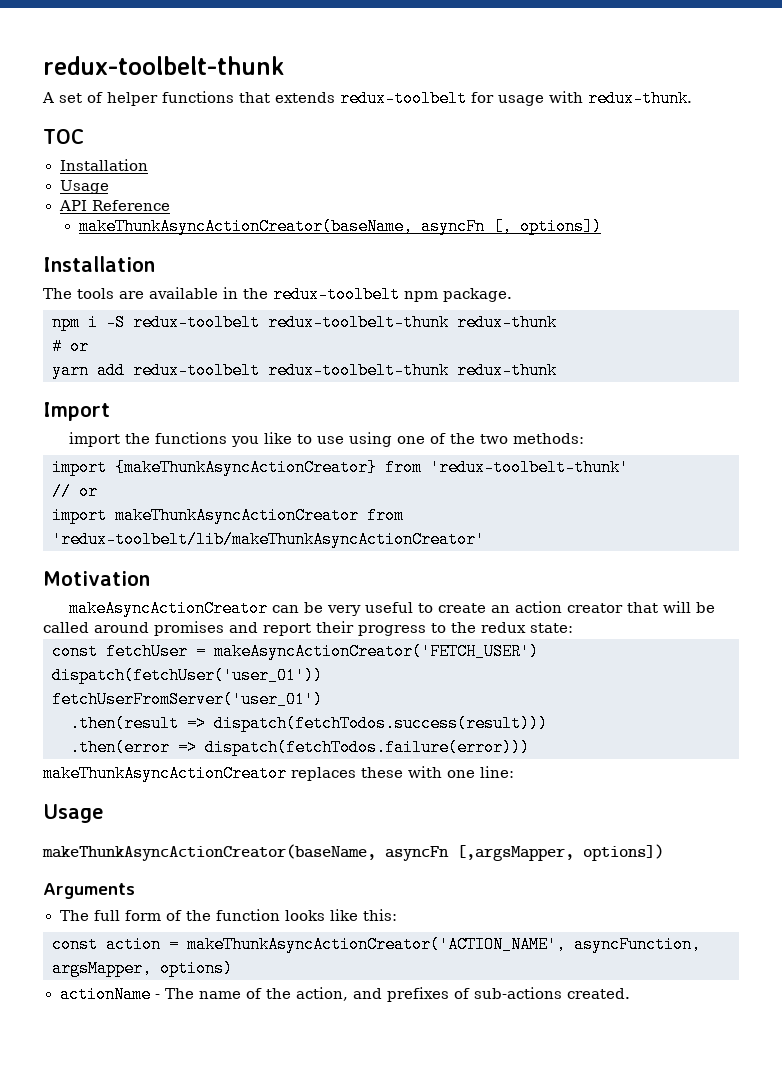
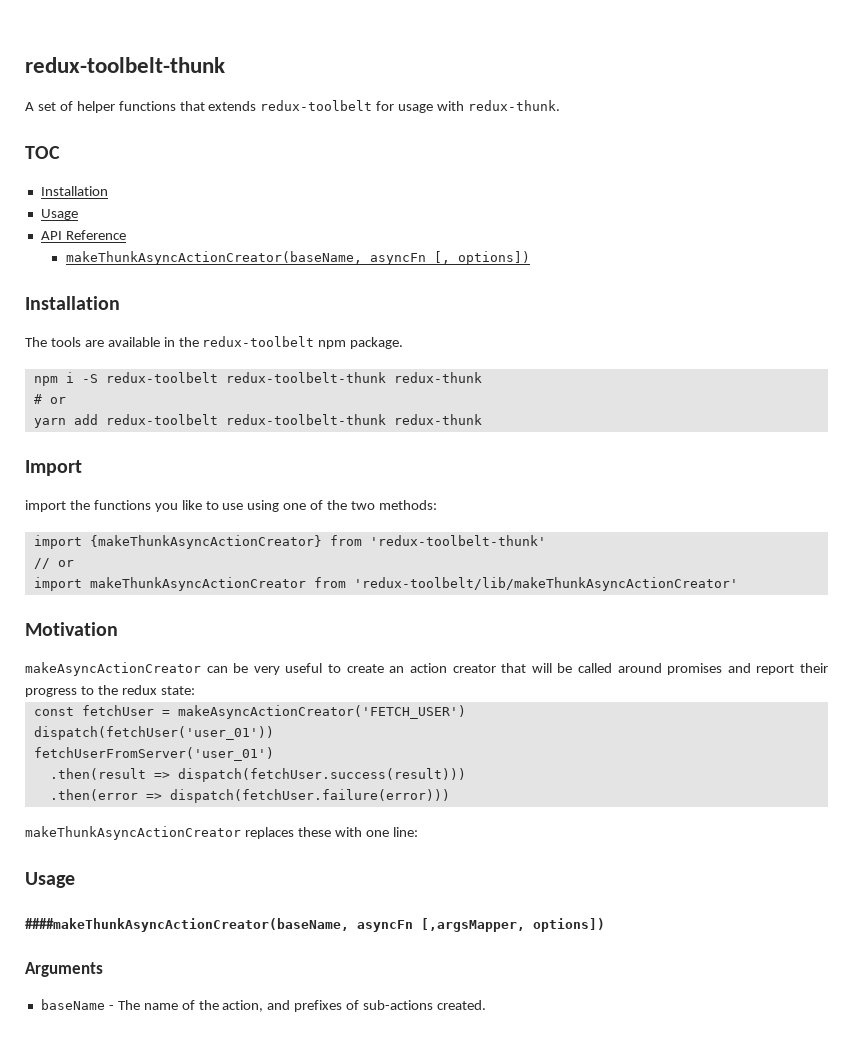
- .then(result => dispatch(fetchTodos.success(result)))
+ .then(result => dispatch(fetchUser.success(result)))
- .then(error => dispatch(fetchTodos.failure(error)))
+ .then(error => dispatch(fetchUser.failure(error)))
- makeThunkAsyncActionCreator(baseName, asyncFn [,argsMapper, options])
+ ####makeThunkAsyncActionCreator(baseName, asyncFn [,argsMapper, options])
- The full form of the function looks like this:
- const action = makeThunkAsyncActionCreator('ACTION_NAME', asyncFunction, argsMapper, options)
- actionName - The name of the action, and prefixes of sub-actions created.
+ baseName - The name of the action, and prefixes of sub-actions created.

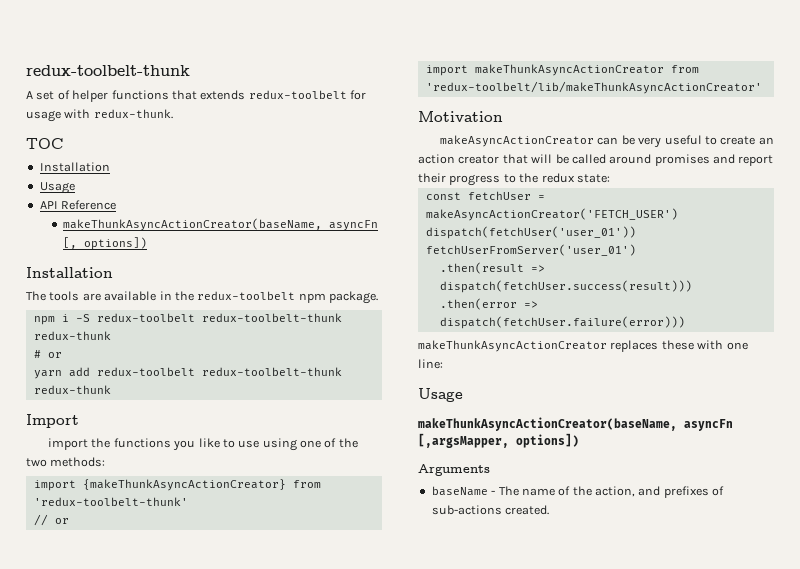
- ####makeThunkAsyncActionCreator(baseName, asyncFn [,argsMapper, options])
+ makeThunkAsyncActionCreator(baseName, asyncFn [,argsMapper, options])

